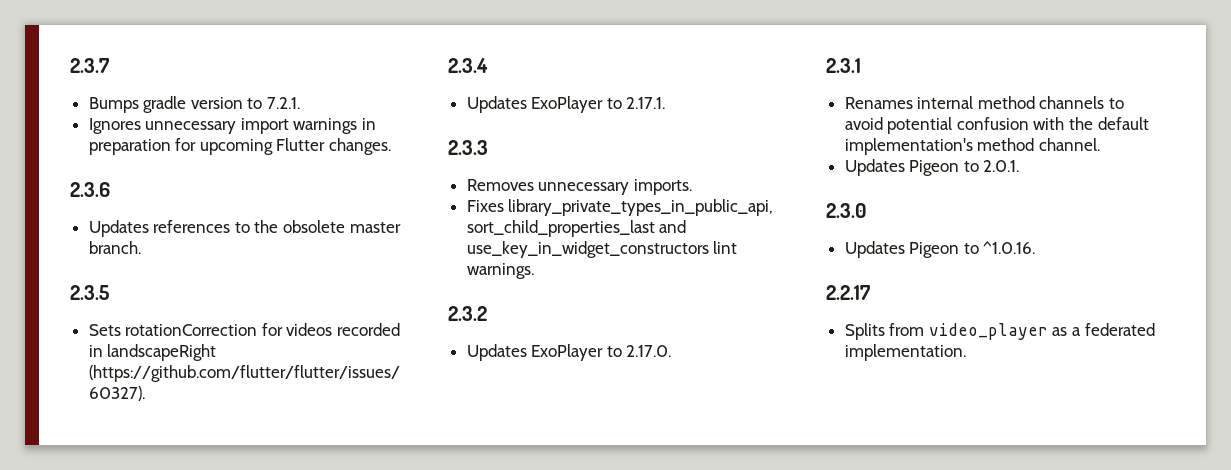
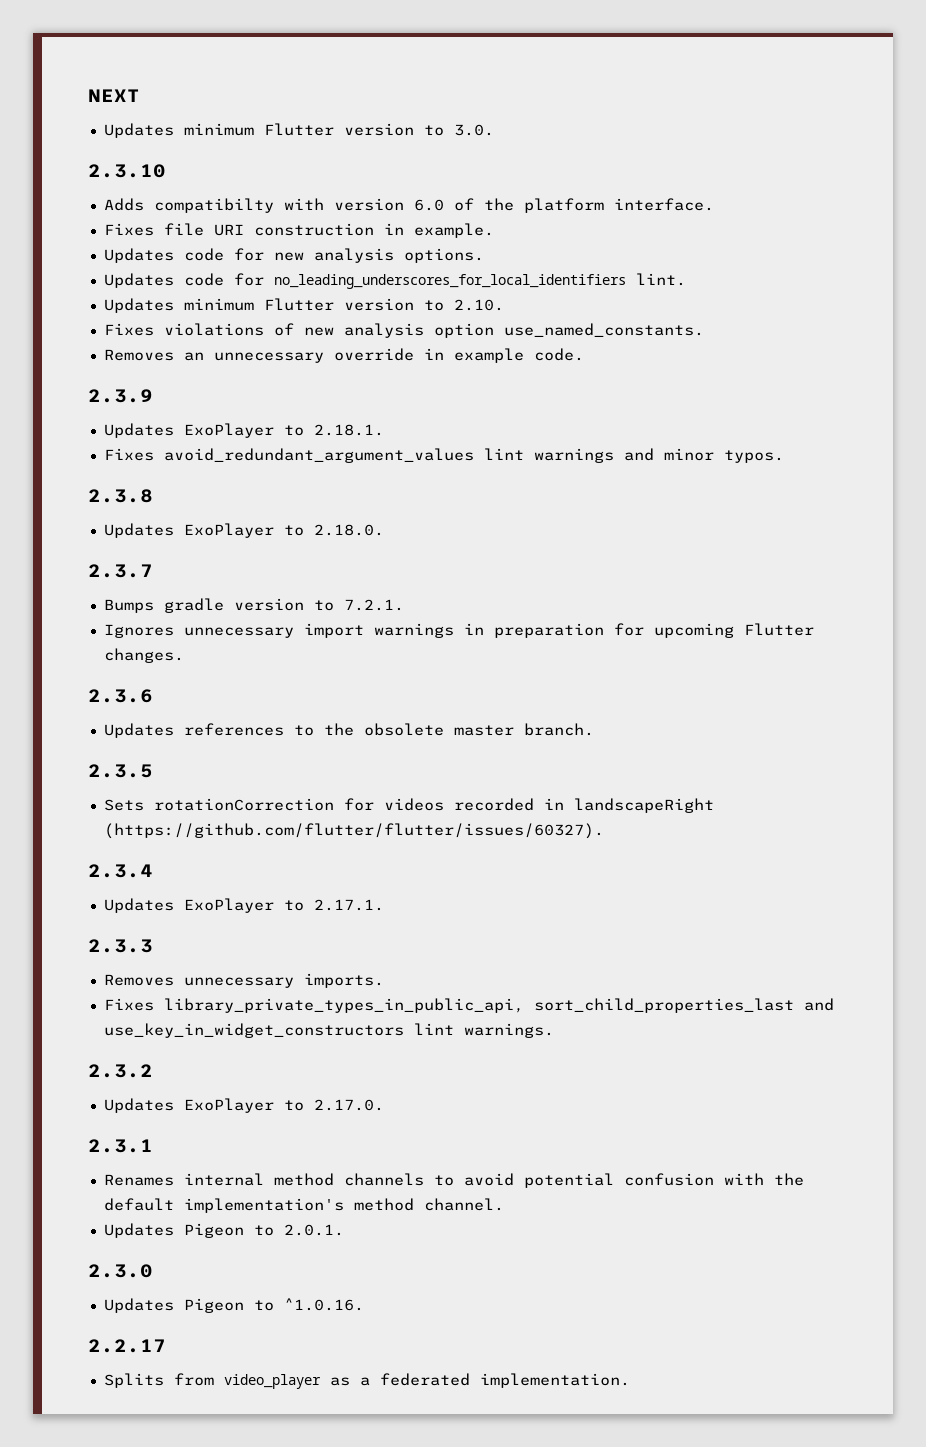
+ NEXT
+ Updates minimum Flutter version to 3.0.
+ 2.3.10
+ Adds compatibilty with version 6.0 of the platform interface.
+ Fixes file URI construction in example.
+ Updates code for new analysis options.
+ Updates code for no_leading_underscores_for_local_identifiers lint.
+ Updates minimum Flutter version to 2.10.
+ Fixes violations of new analysis option use_named_constants.
+ Removes an unnecessary override in example code.
+ 2.3.9
+ Updates ExoPlayer to 2.18.1.
+ Fixes avoid_redundant_argument_values lint warnings and minor typos.
+ 2.3.8
+ Updates ExoPlayer to 2.18.0.

